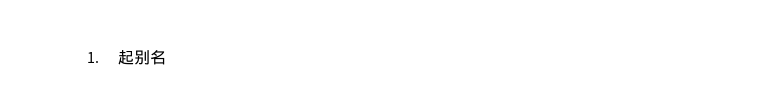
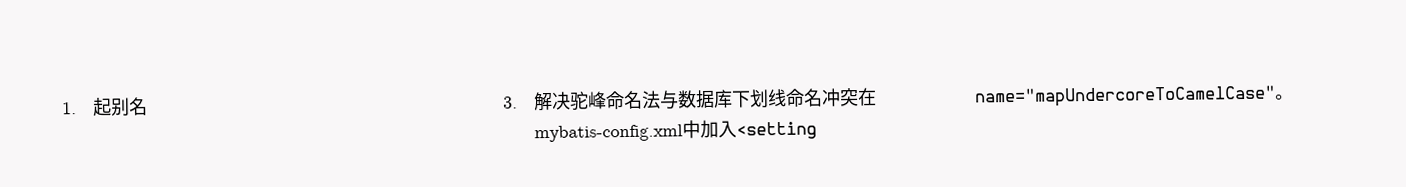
+ 3.解决驼峰命名法与数据库下划线命名冲突在mybatis-config.xml中加入<setting name="mapUndercoreToCamelCase"。

